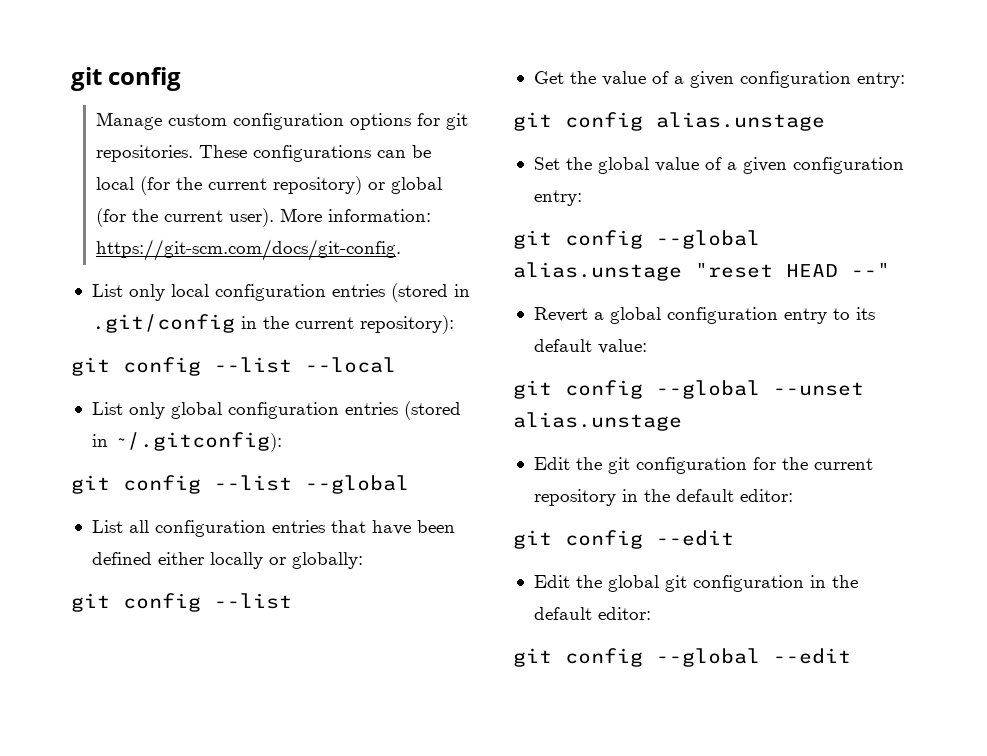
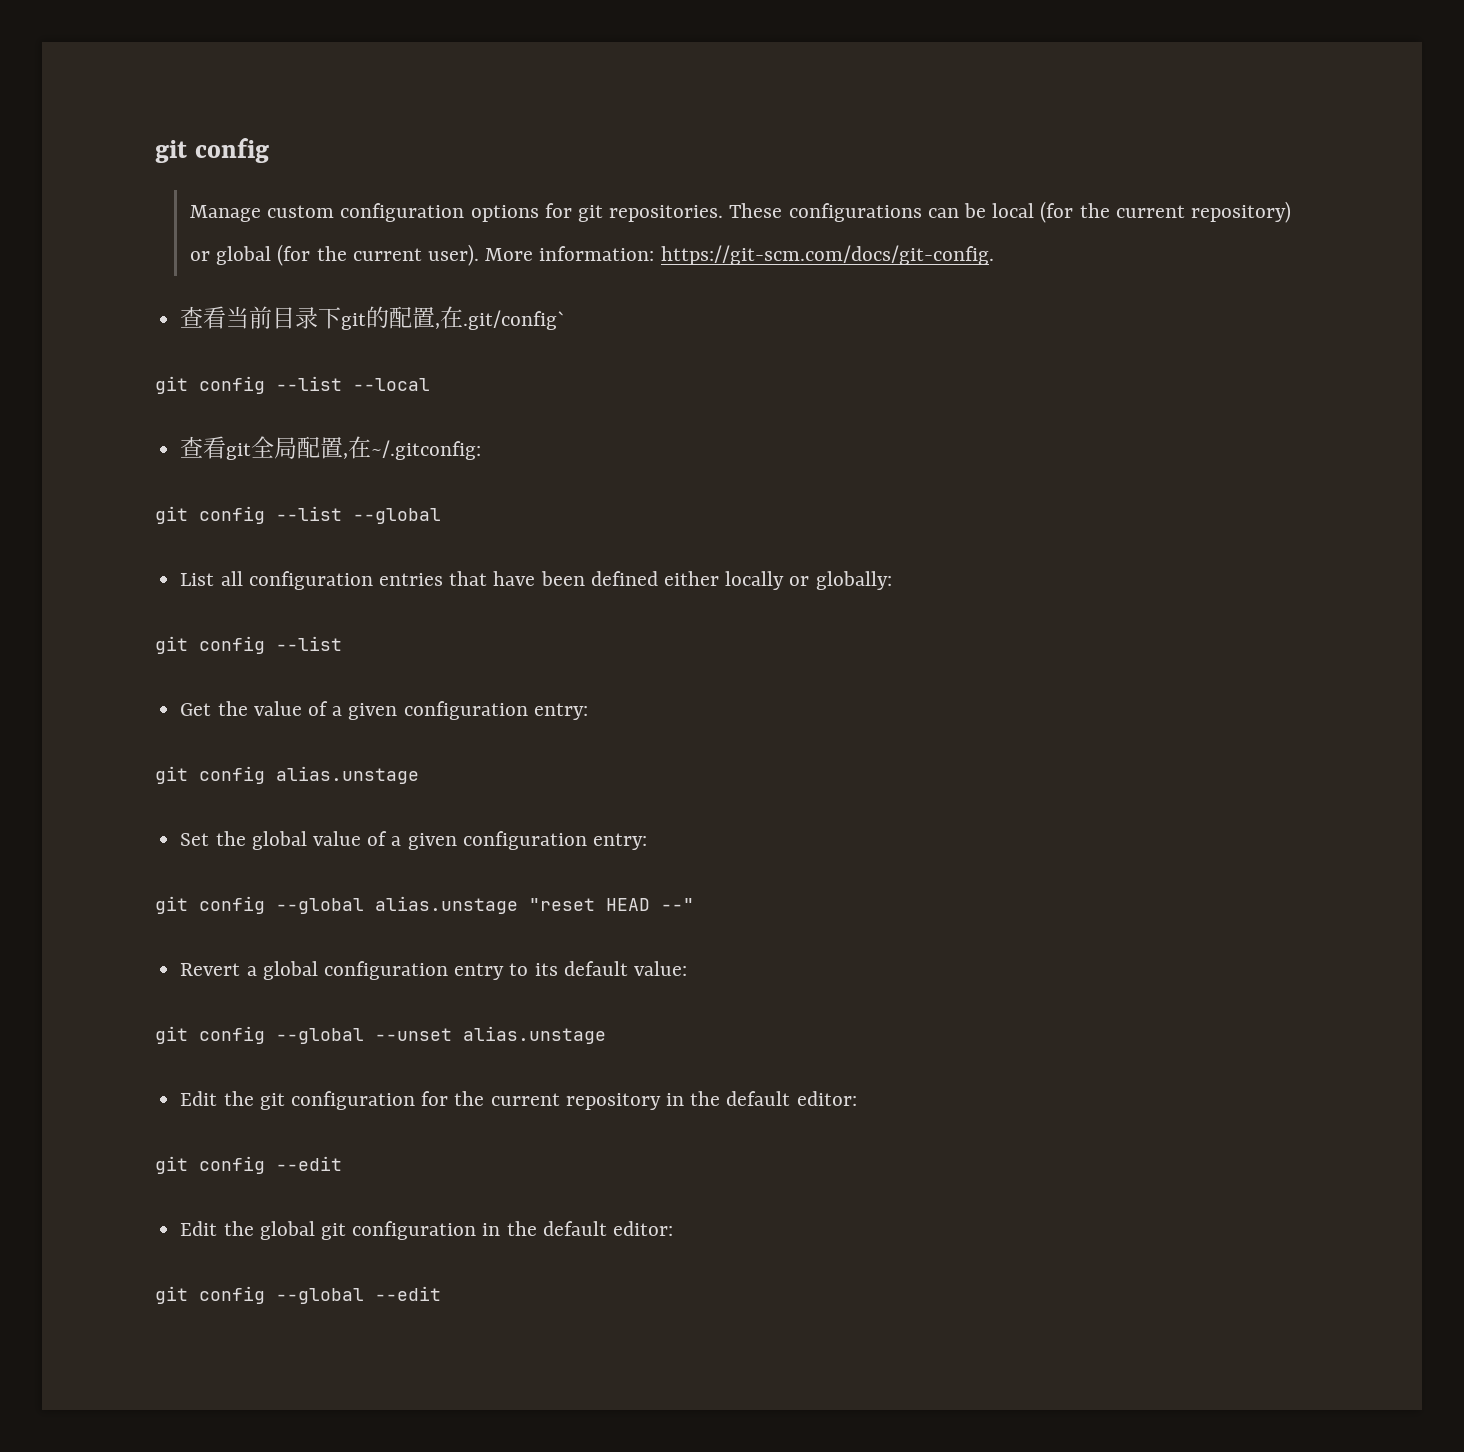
- List only local configuration entries (stored in .git/config in the current repository):
+ 查看当前目录下git的配置,在.git/config`
  git config --list --local
- List only global configuration entries (stored in ~/.gitconfig):
+ 查看git全局配置,在~/.gitconfig:

